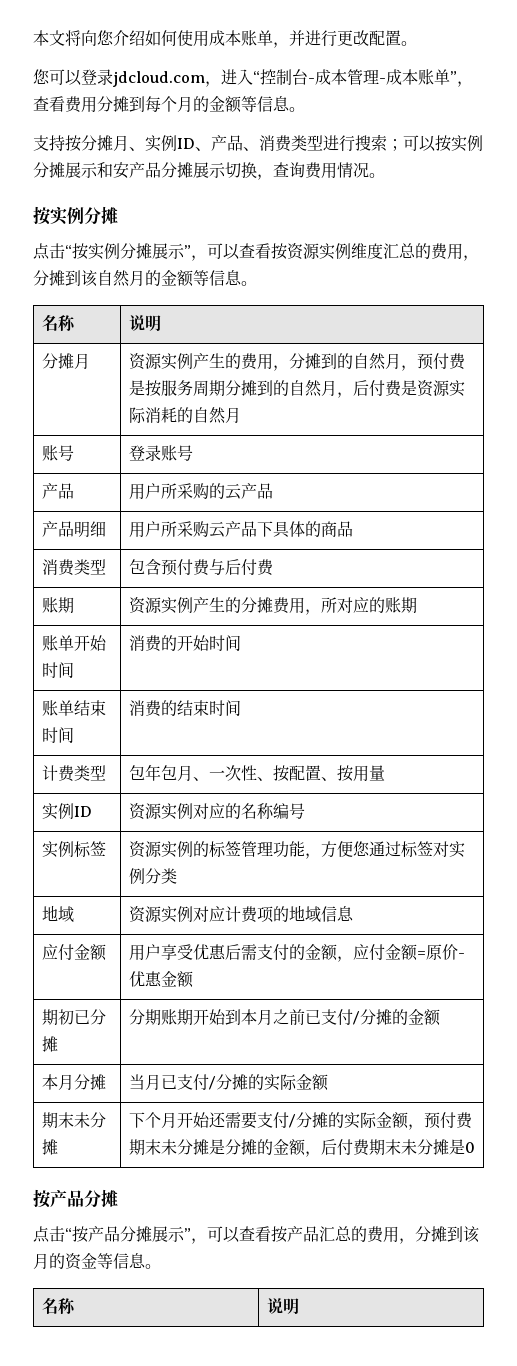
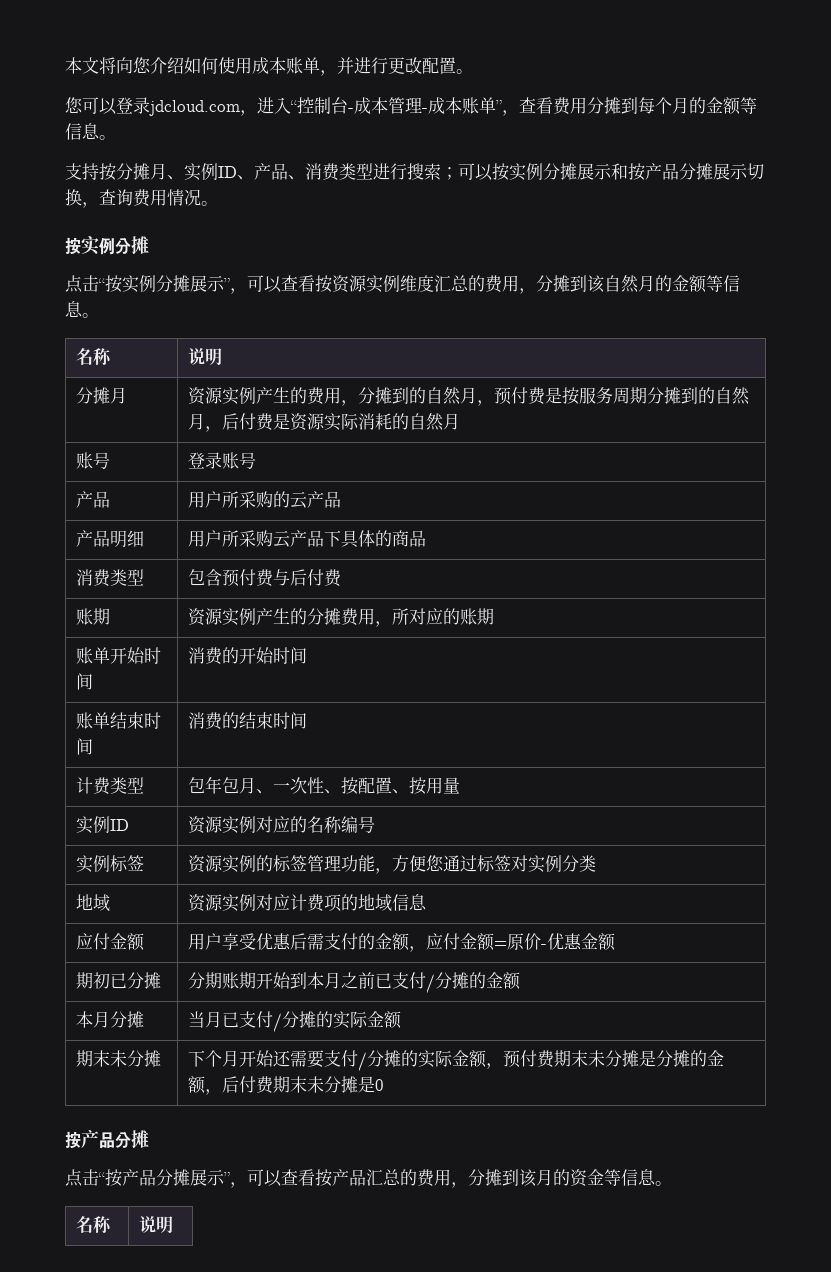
- 支持按分摊月、实例ID、产品、消费类型进行搜索；可以按实例分摊展示和安产品分摊展示切换，查询费用情况。
+ 支持按分摊月、实例ID、产品、消费类型进行搜索；可以按实例分摊展示和按产品分摊展示切换，查询费用情况。

